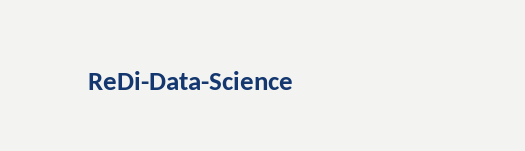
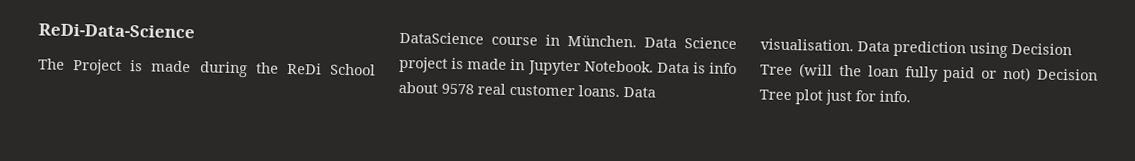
+ The Project is made during the ReDi School DataScience course in München. Data Science project is made in Jupyter Notebook. Data is info about 9578 real customer loans. Data visualisation. Data prediction using Decision Tree (will the loan fully paid or not) Decision Tree plot just for info.

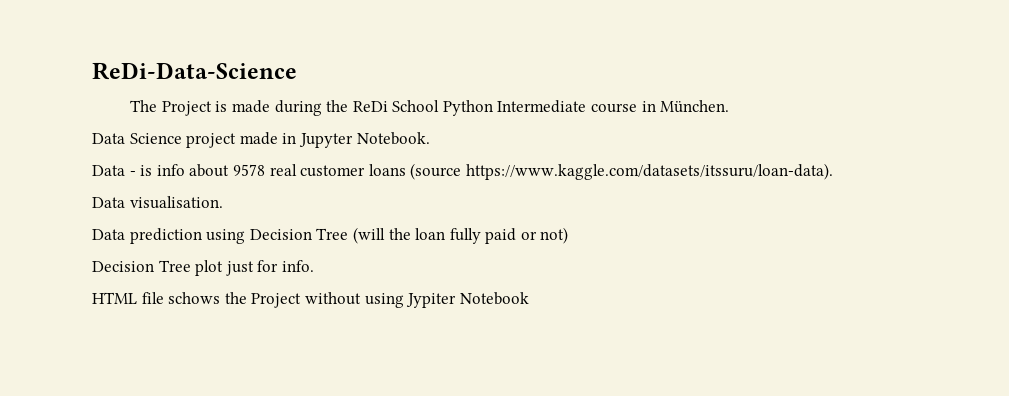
- The Project is made during the ReDi School DataScience course in München. Data Science project is made in Jupyter Notebook. Data is info about 9578 real customer loans. Data visualisation. Data prediction using Decision Tree (will the loan fully paid or not) Decision Tree plot just for info.
+ The Project is made during the ReDi School Python Intermediate course in München.
+ Data Science project made in Jupyter Notebook.
+ Data - is info about 9578 real customer loans (source https://www.kaggle.com/datasets/itssuru/loan-data).
+ Data visualisation.
+ Data prediction using Decision Tree (will the loan fully paid or not)
+ Decision Tree plot just for info.
+ HTML file schows the Project without using Jypiter Notebook

